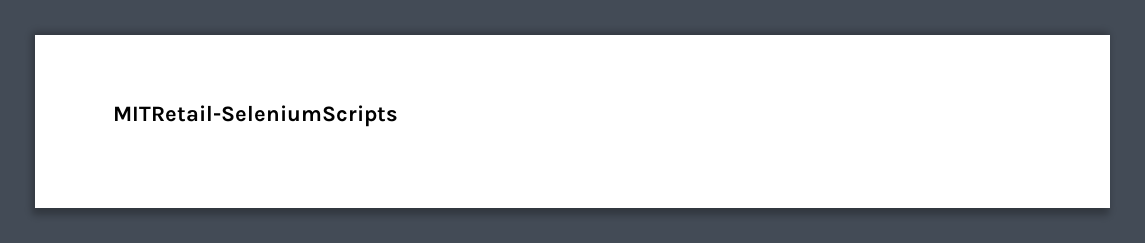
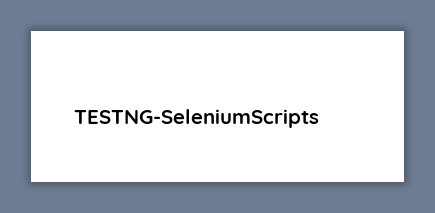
- MITRetail-SeleniumScripts
+ TESTNG-SeleniumScripts

